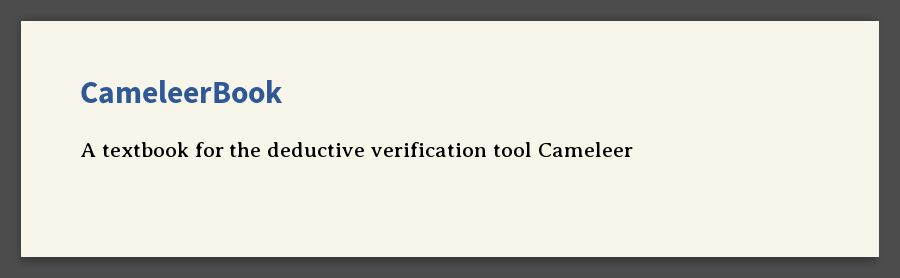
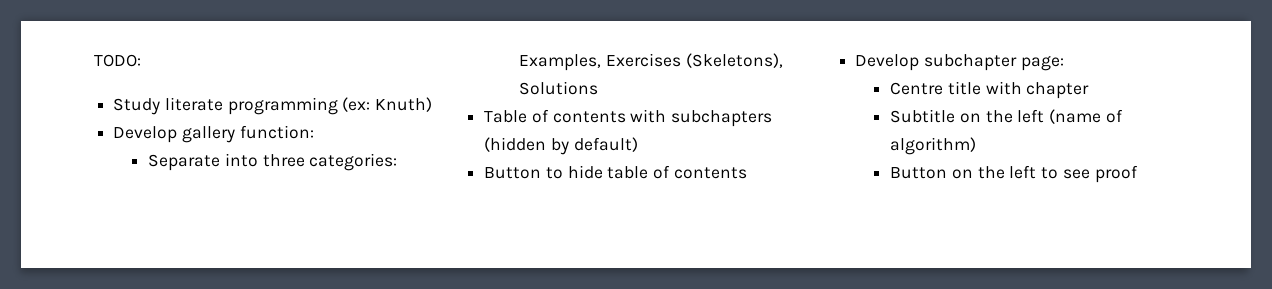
- CameleerBook
- A textbook for the deductive verification tool Cameleer
+ TODO:
+ Study literate programming (ex: Knuth)
+ Develop gallery function:
+ Separate into three categories: Examples, Exercises (Skeletons), Solutions
+ Table of contents with subchapters (hidden by default)
+ Button to hide table of contents
+ Develop subchapter page:
+ Centre title with chapter
+ Subtitle on the left (name of algorithm)
+ Button on the left to see proof

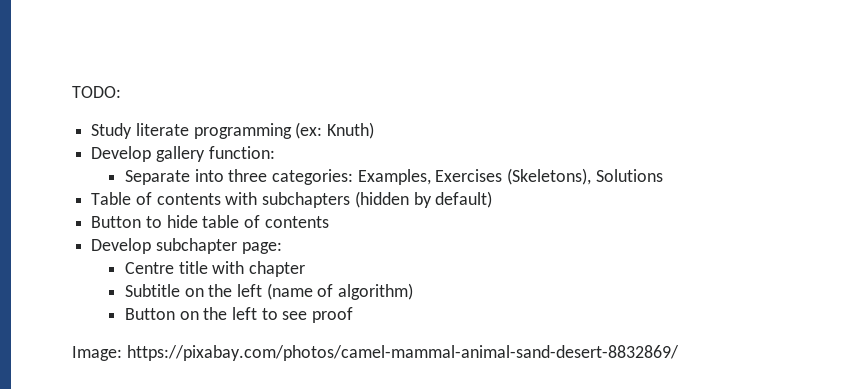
+ Image: https://pixabay.com/photos/camel-mammal-animal-sand-desert-8832869/

